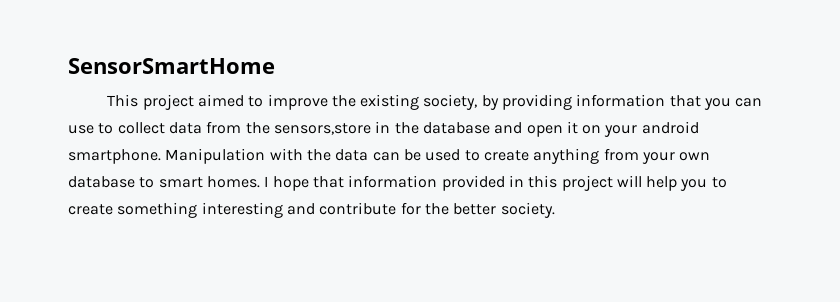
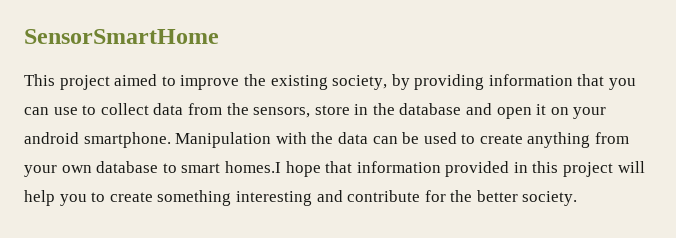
- This project aimed to improve the existing society, by providing information that you can use to collect data from the sensors,store in the database and open it on your android smartphone.
+ This project aimed to improve the existing society, by providing information that you can use to collect data from the sensors, store in the database and open it on your android smartphone.
- Manipulation with the data can be used to create anything from your own database to smart homes. I hope that information provided in this project will help you to create something interesting and contribute for the better society.
+ Manipulation with the data can be used to create anything from your own database to smart homes.I hope that information provided in this project will help you to create something interesting and contribute for the better society.

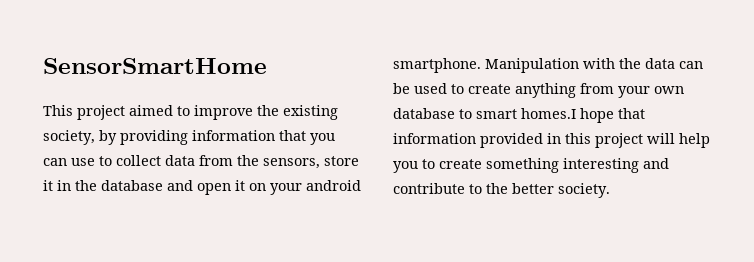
- This project aimed to improve the existing society, by providing information that you can use to collect data from the sensors, store in the database and open it on your android smartphone.
+ This project aimed to improve the existing society, by providing information that you can use to collect data from the sensors, store it in the database and open it on your android smartphone.
- Manipulation with the data can be used to create anything from your own database to smart homes.I hope that information provided in this project will help you to create something interesting and contribute for the better society.
+ Manipulation with the data can be used to create anything from your own database to smart homes.I hope that information provided in this project will help you to create something interesting and contribute to the better society.

